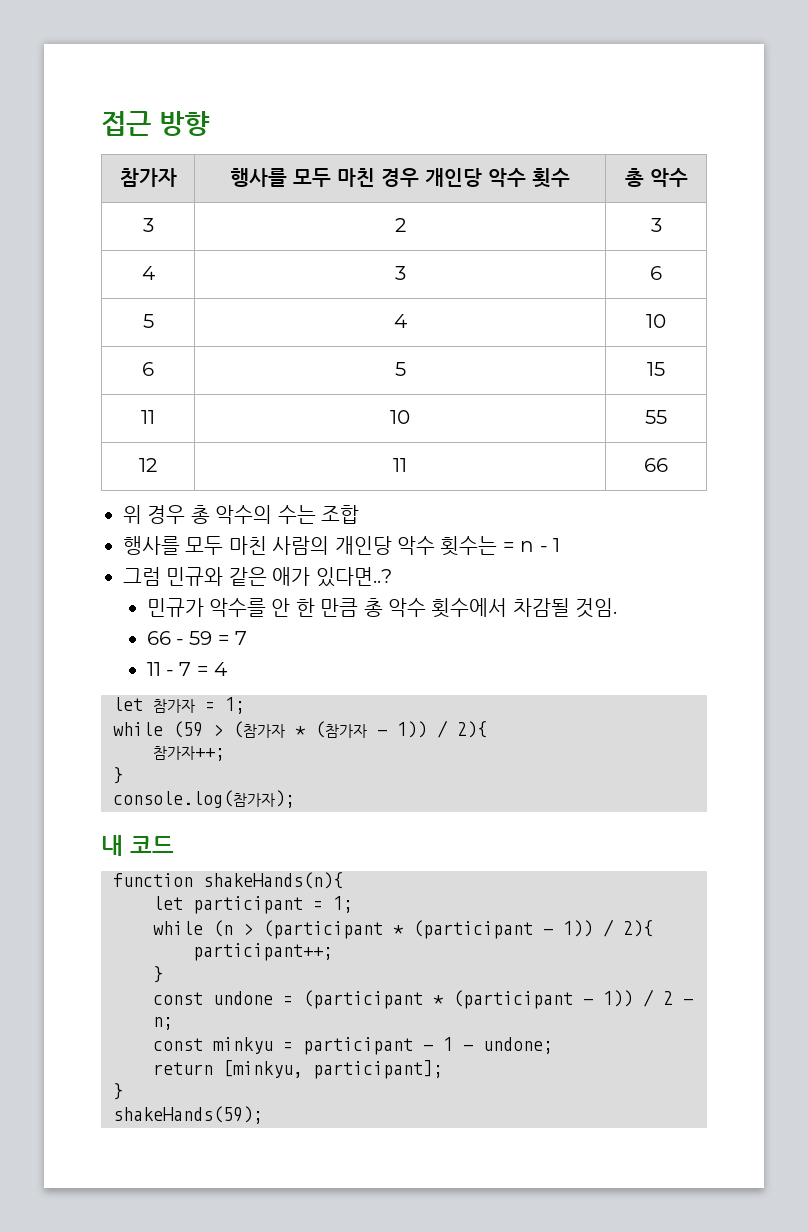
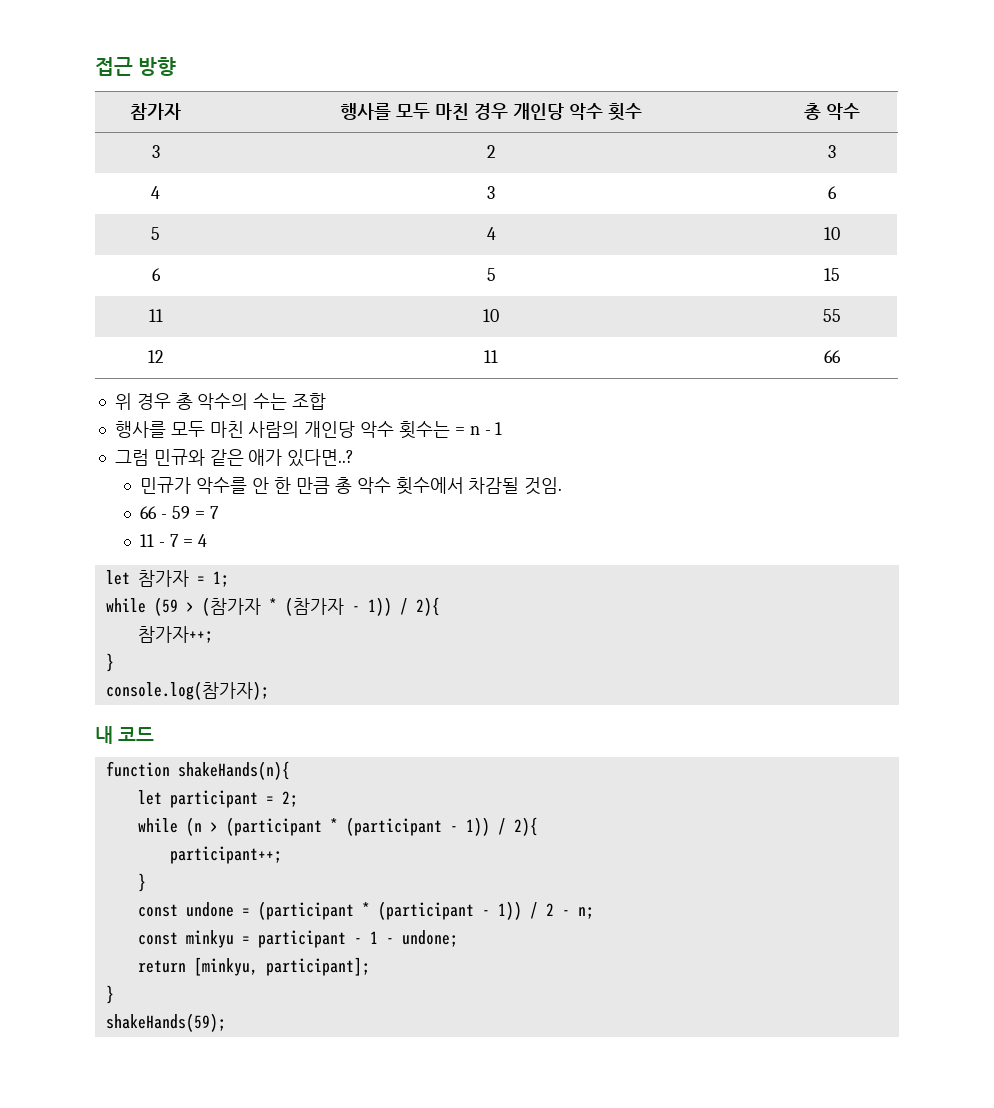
- let participant = 1;
+ let participant = 2;

